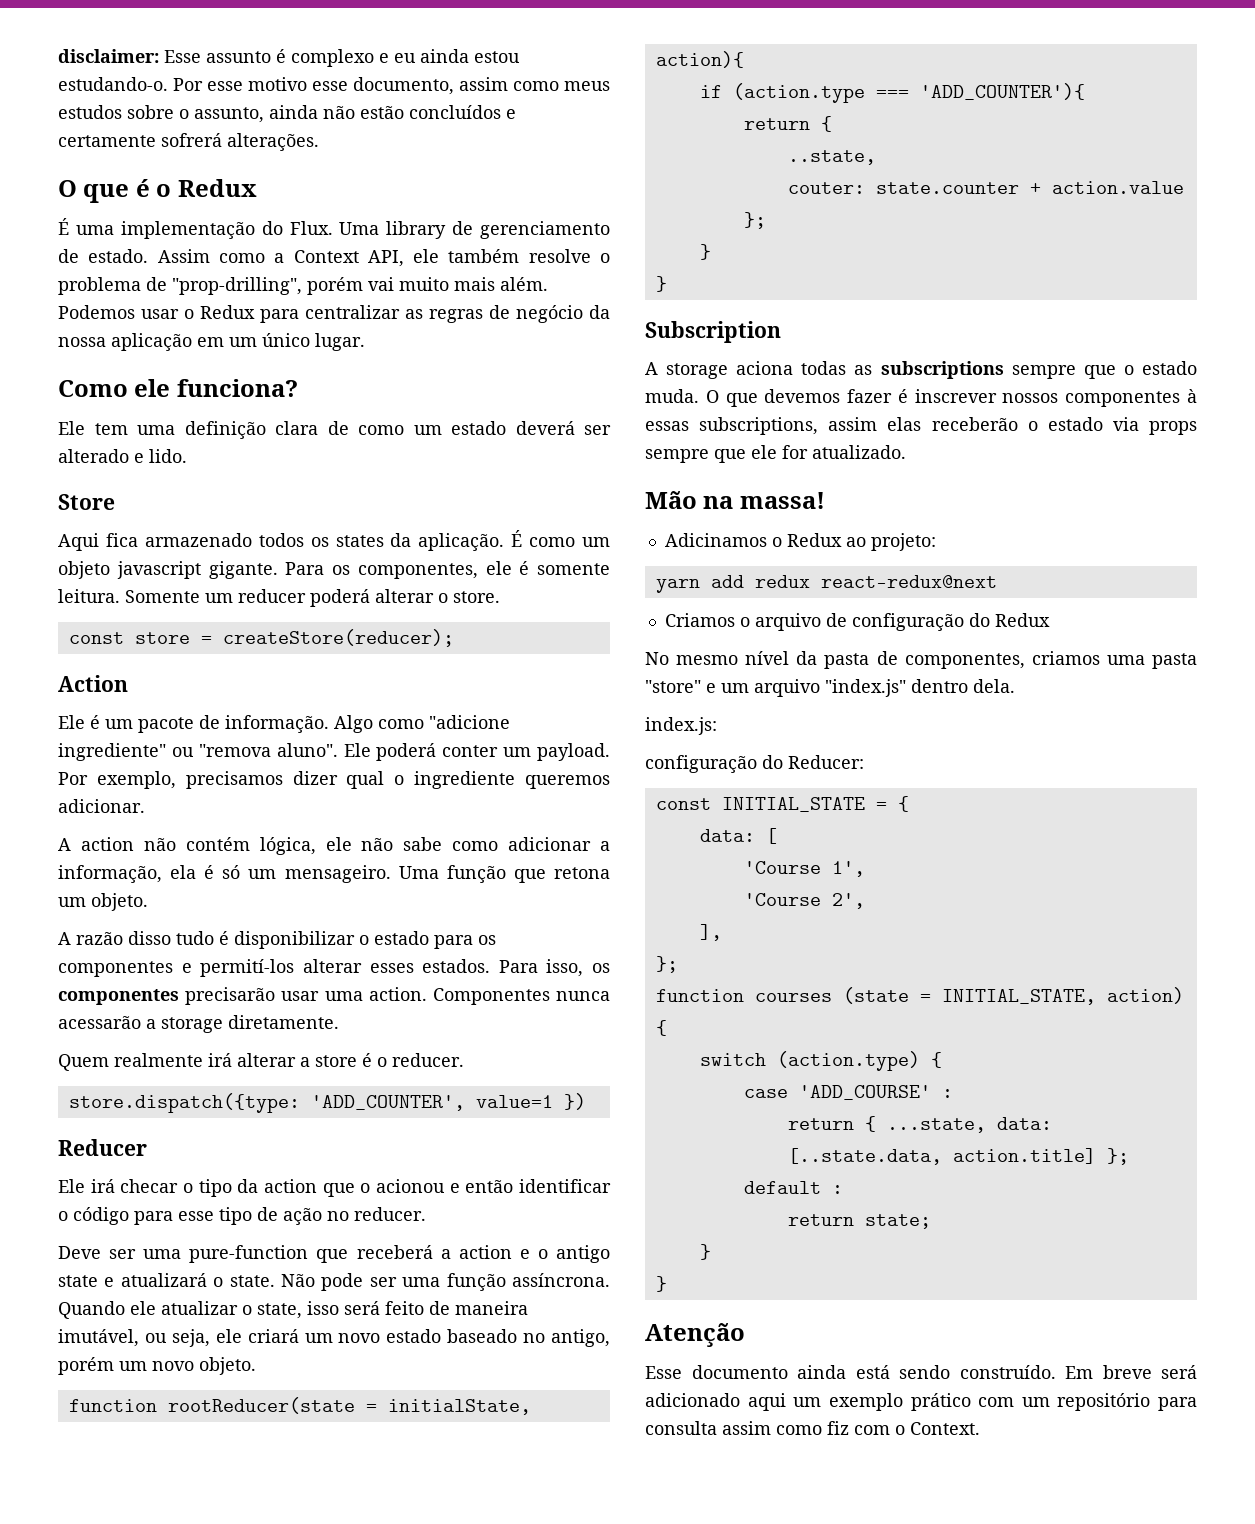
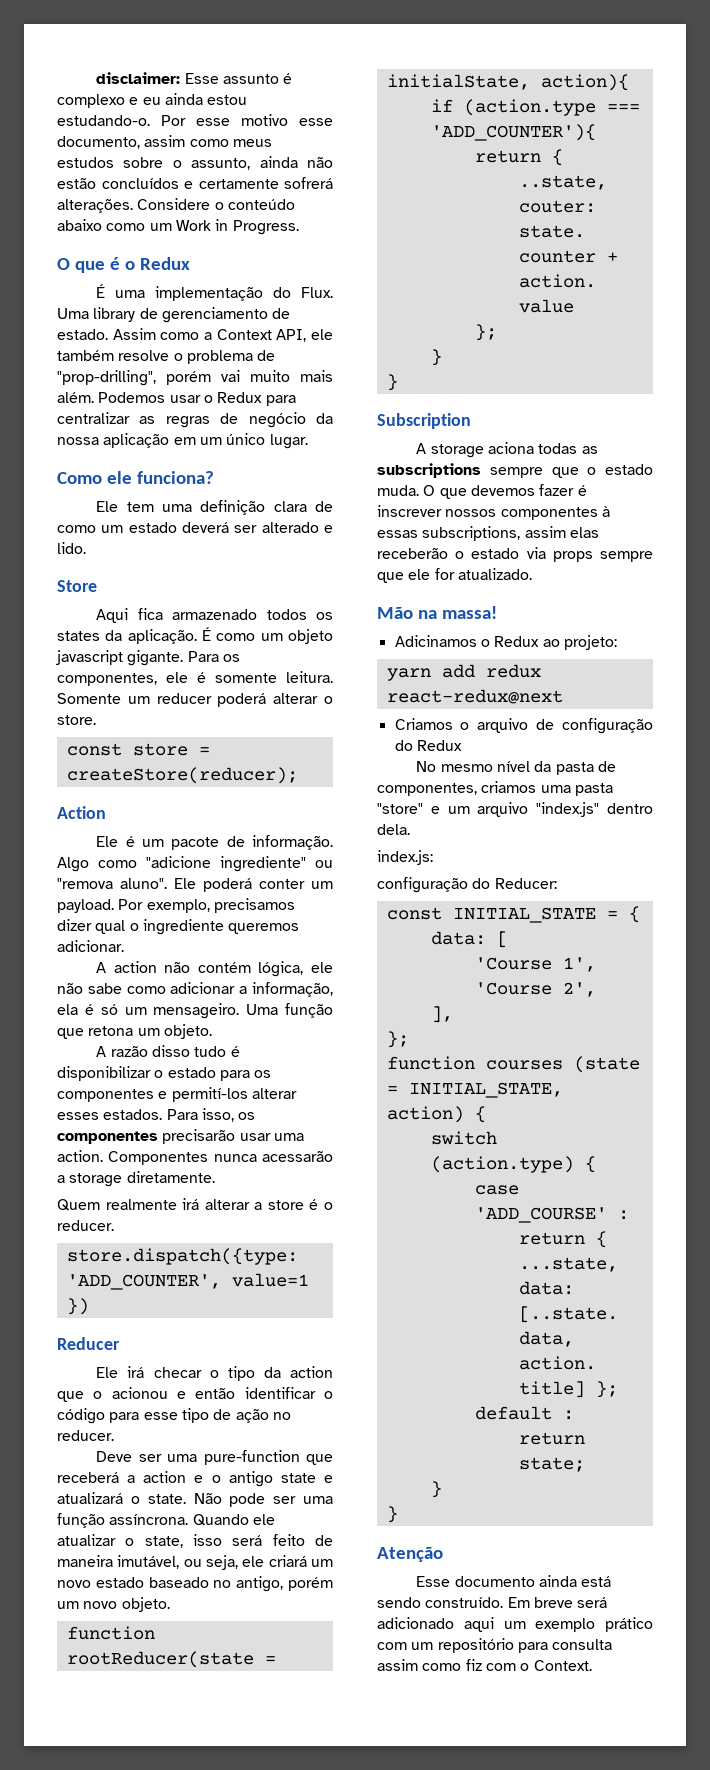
+ Considere o conteúdo abaixo como um Work in Progress.

